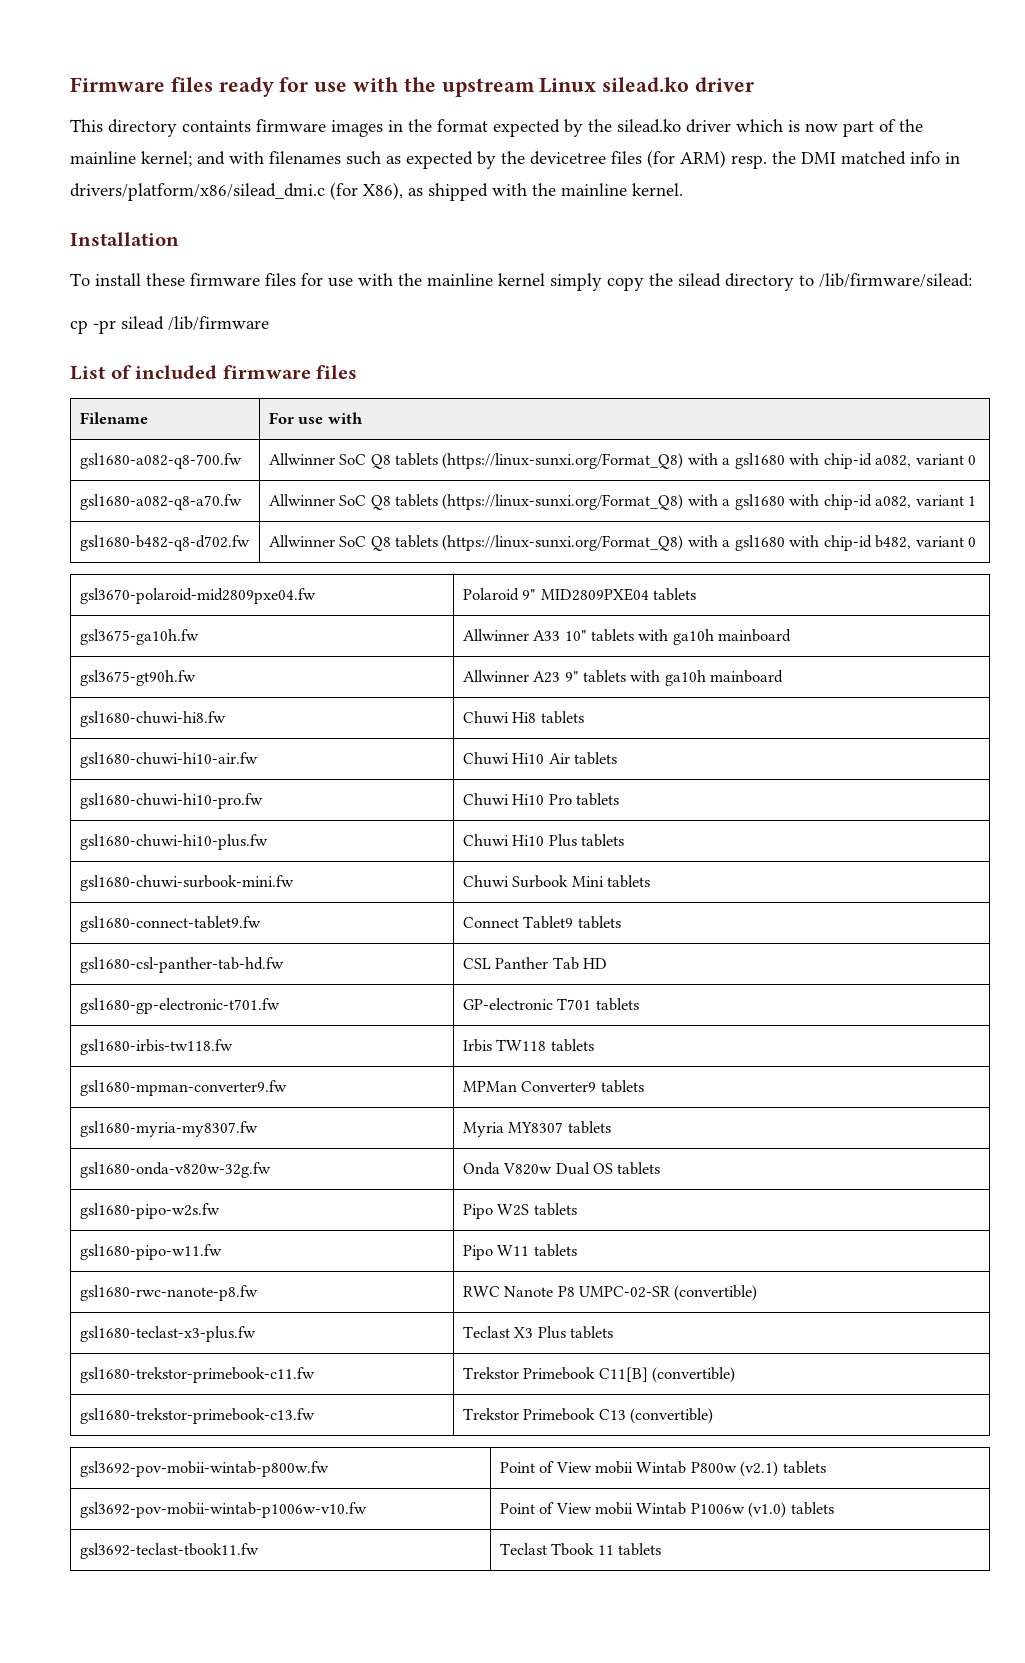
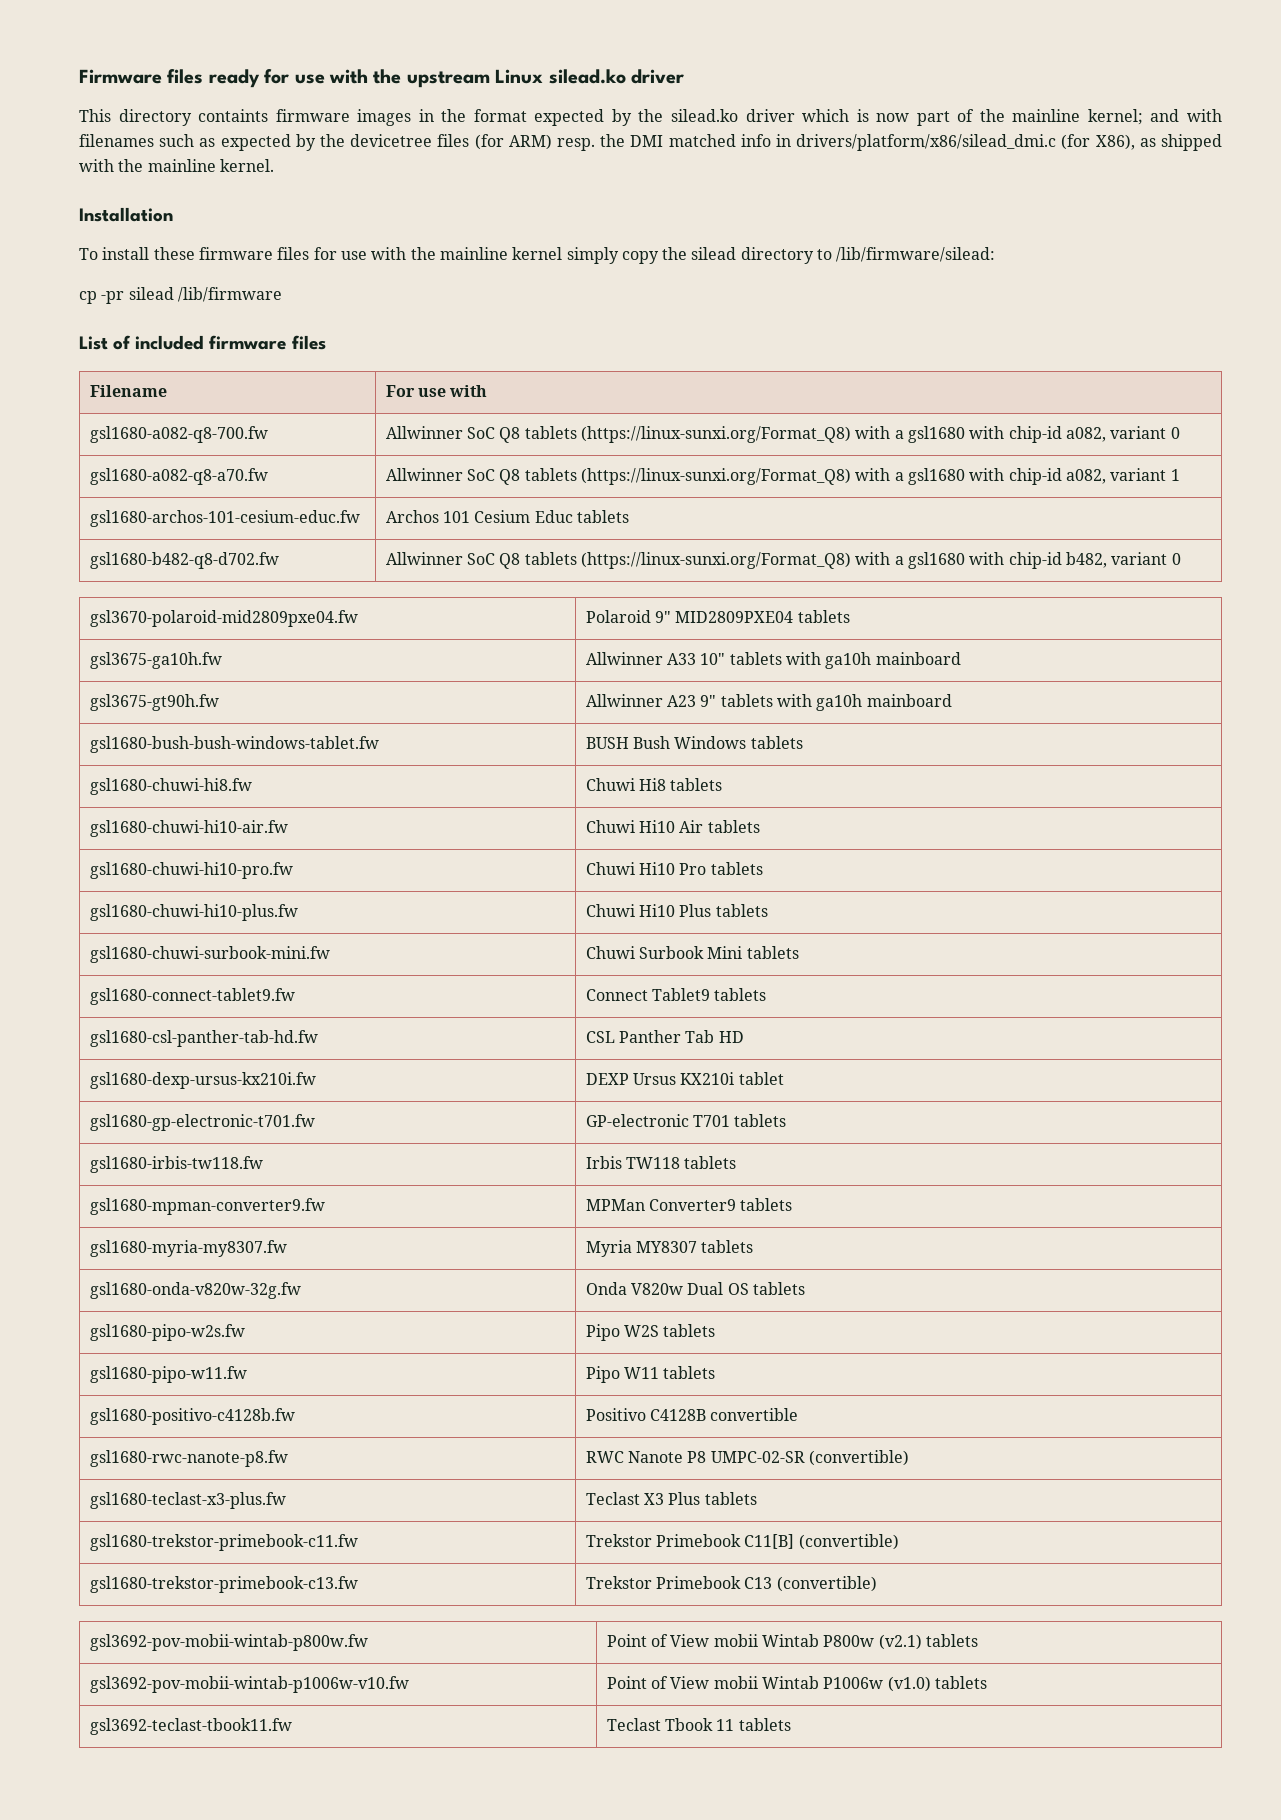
+ gsl1680-archos-101-cesium-educ.fw | Archos 101 Cesium Educ tablets
+ gsl1680-bush-bush-windows-tablet.fw | BUSH Bush Windows tablets
+ gsl1680-dexp-ursus-kx210i.fw | DEXP Ursus KX210i tablet
+ gsl1680-positivo-c4128b.fw | Positivo C4128B convertible

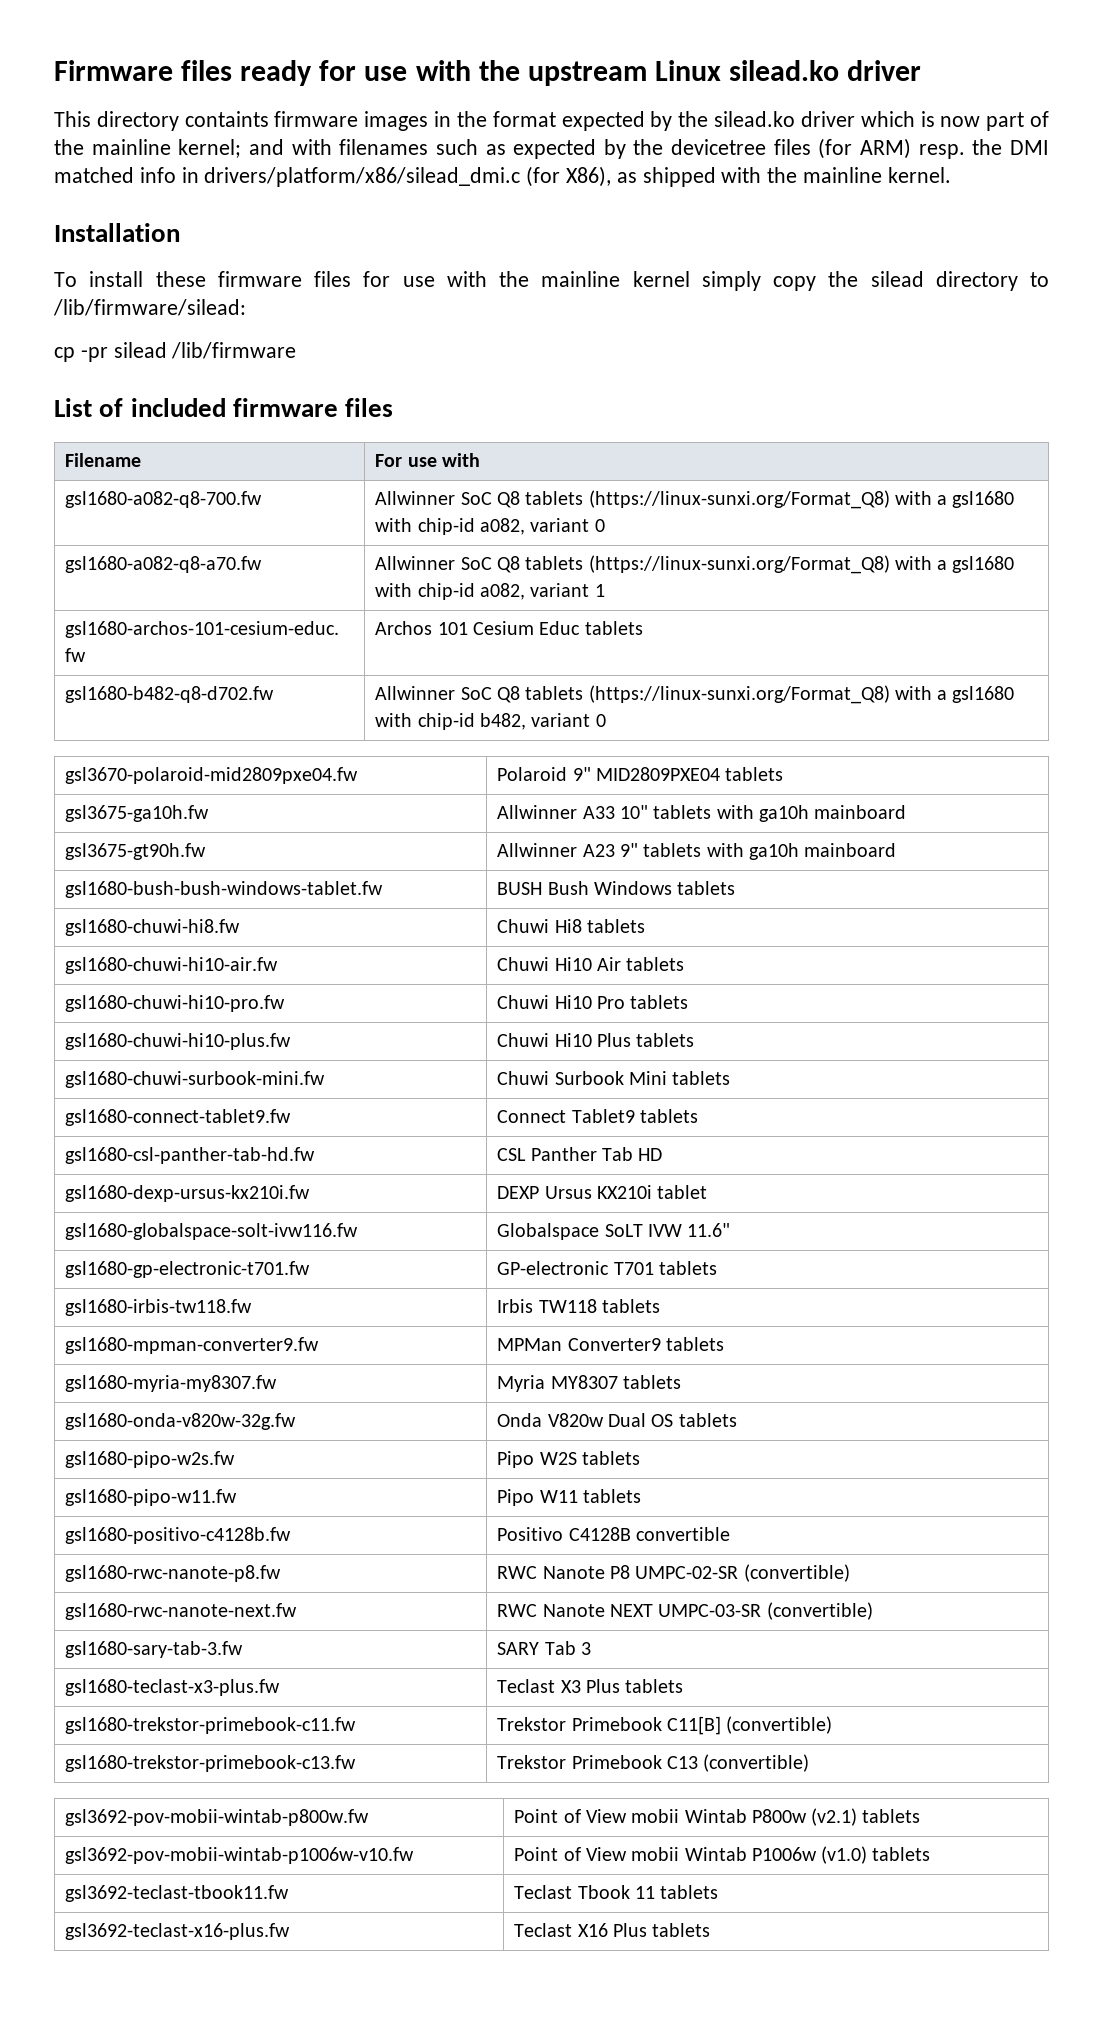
+ gsl1680-globalspace-solt-ivw116.fw | Globalspace SoLT IVW 11.6"
+ gsl1680-rwc-nanote-next.fw | RWC Nanote NEXT UMPC-03-SR (convertible)
+ gsl1680-sary-tab-3.fw | SARY Tab 3
+ gsl3692-teclast-x16-plus.fw | Teclast X16 Plus tablets

